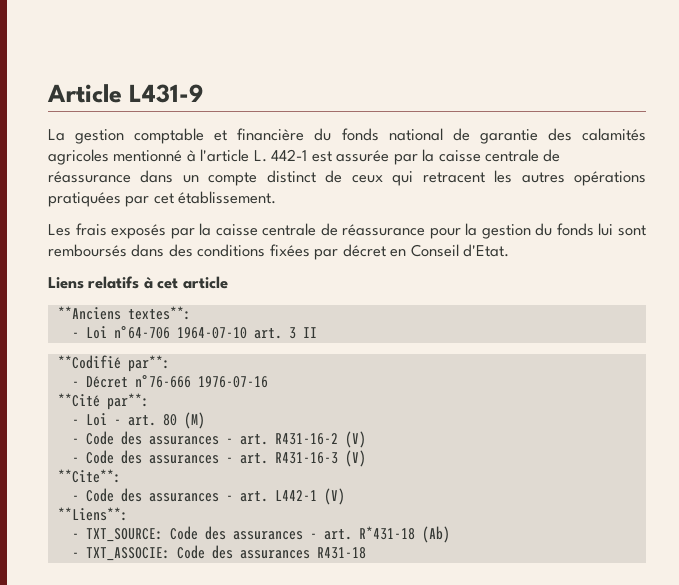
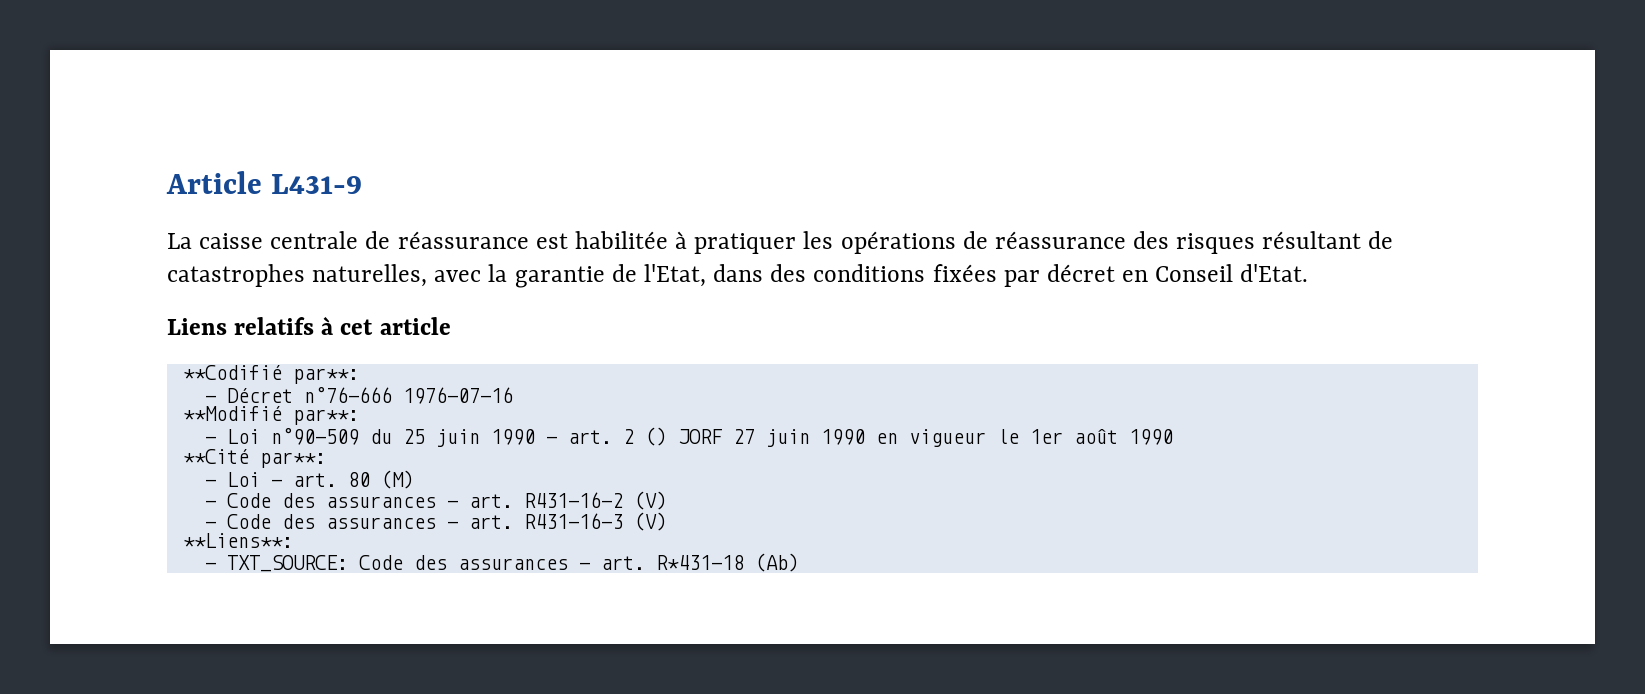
- La gestion comptable et financière du fonds national de garantie des calamités agricoles mentionné à l'article L. 442-1 est assurée par la caisse centrale de réassurance dans un compte distinct de ceux qui retracent les autres opérations pratiquées par cet établissement.
- Les frais exposés par la caisse centrale de réassurance pour la gestion du fonds lui sont remboursés dans des conditions fixées par décret en Conseil d'Etat.
+ La caisse centrale de réassurance est habilitée à pratiquer les opérations de réassurance des risques résultant de catastrophes naturelles, avec la garantie de l'Etat, dans des conditions fixées par décret en Conseil d'Etat.
- **Anciens textes**:
- - Loi n°64-706 1964-07-10 art. 3 II
+ **Modifié par**:
+ - Loi n°90-509 du 25 juin 1990 - art. 2 () JORF 27 juin 1990 en vigueur le 1er août 1990
- **Cite**:
- - Code des assurances - art. L442-1 (V)
- - TXT_ASSOCIE: Code des assurances R431-18

